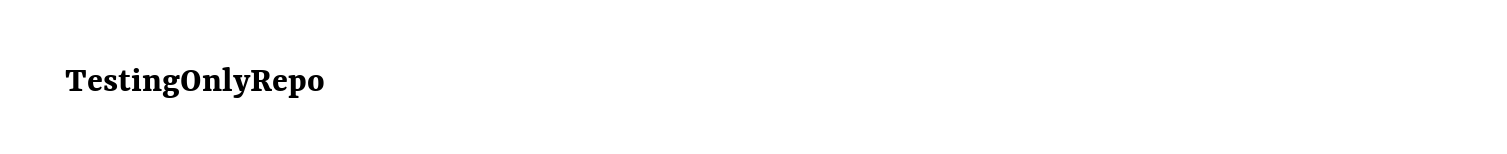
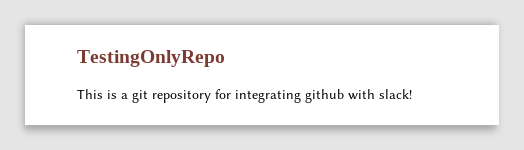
+ This is a git repository for integrating github with slack!

